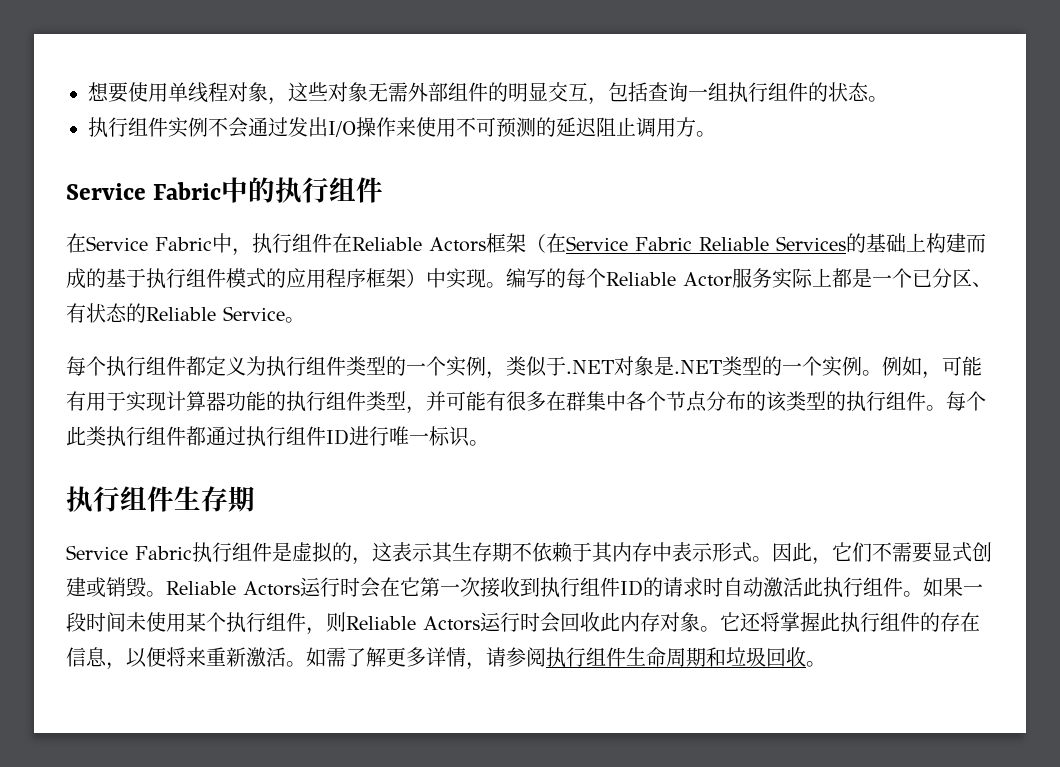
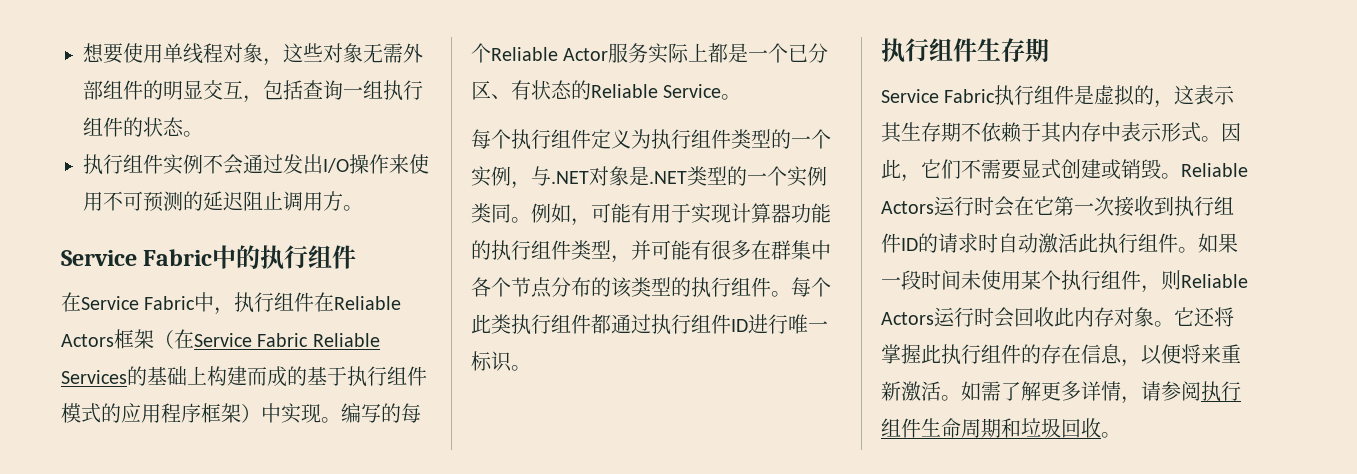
- 每个执行组件都定义为执行组件类型的一个实例，类似于.NET对象是.NET类型的一个实例。
+ 每个执行组件定义为执行组件类型的一个实例，与.NET对象是.NET类型的一个实例类同。

